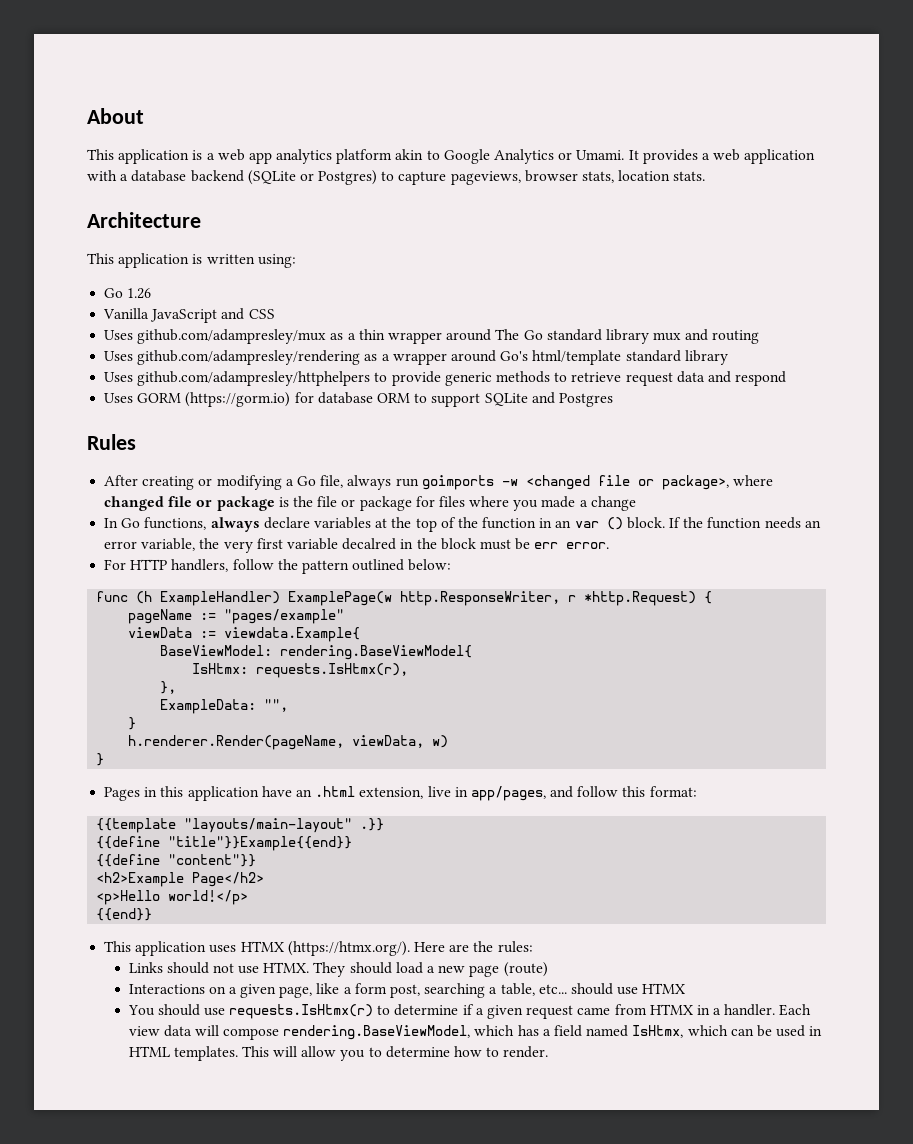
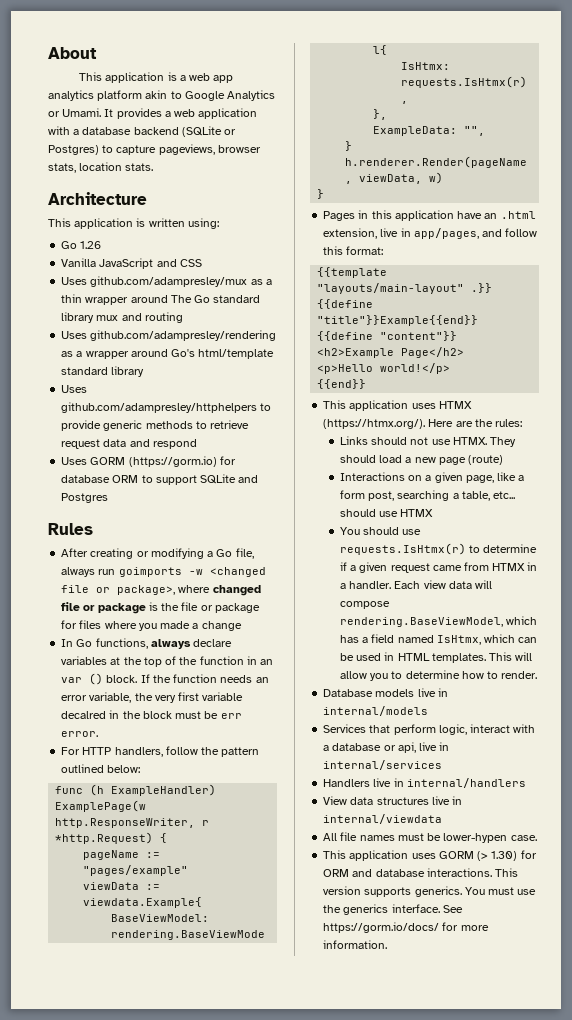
+ Database models live in internal/models
+ Services that perform logic, interact with a database or api, live in internal/services
+ Handlers live in internal/handlers
+ View data structures live in internal/viewdata
+ All file names must be lower-hypen case.
+ This application uses GORM (> 1.30) for ORM and database interactions. This version supports generics. You must use the generics interface. See https://gorm.io/docs/ for more information.

